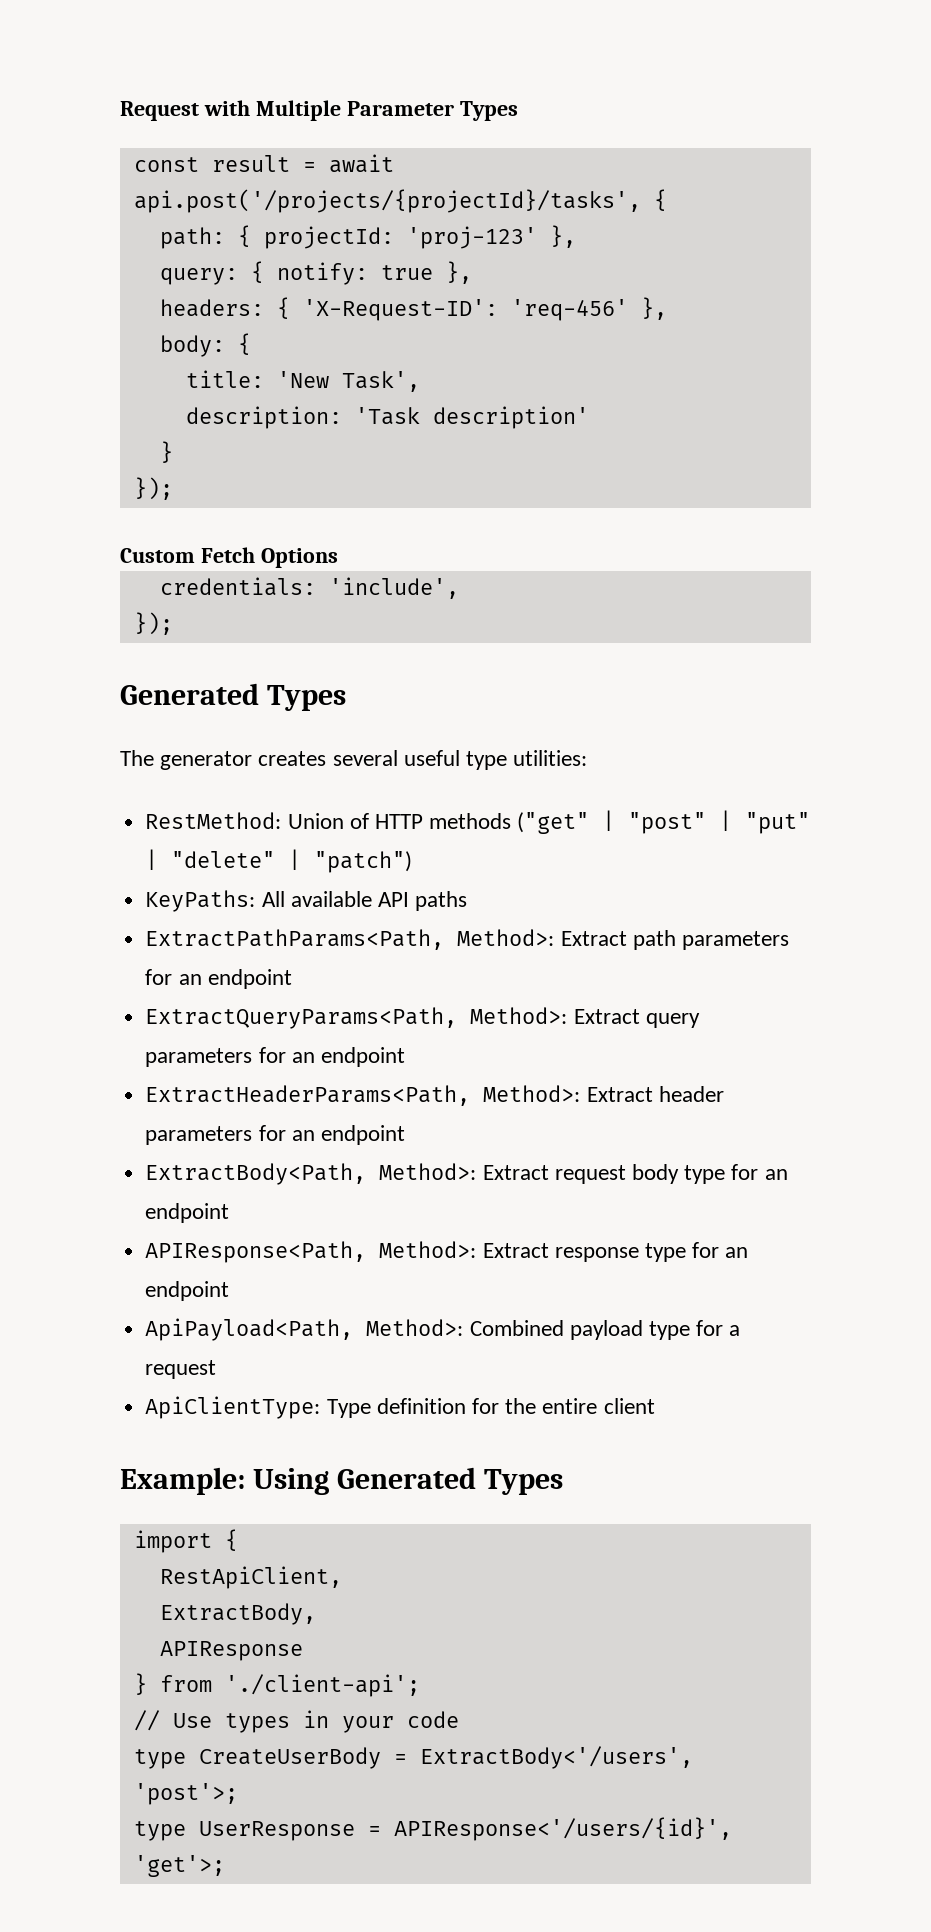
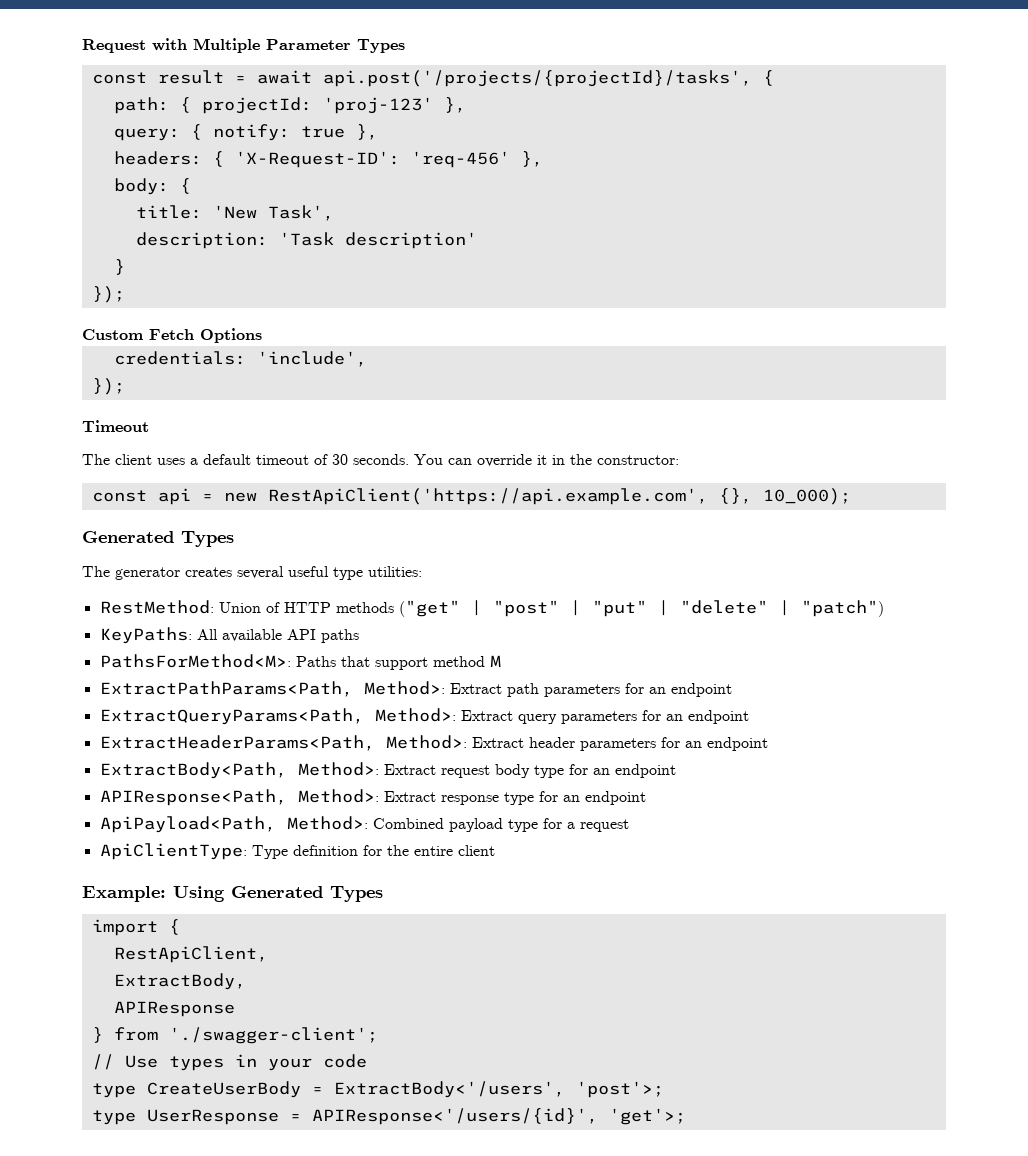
+ Timeout
+ The client uses a default timeout of 30 seconds. You can override it in the constructor:
+ const api = new RestApiClient('https://api.example.com', {}, 10_000);
+ PathsForMethod<M>: Paths that support method M
- } from './client-api';
+ } from './swagger-client';

